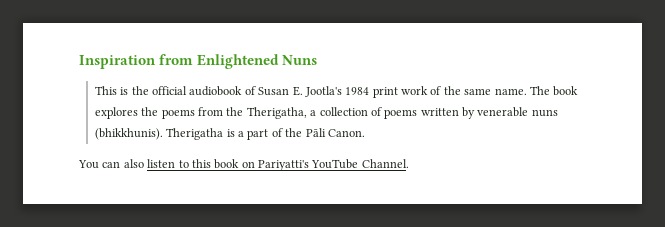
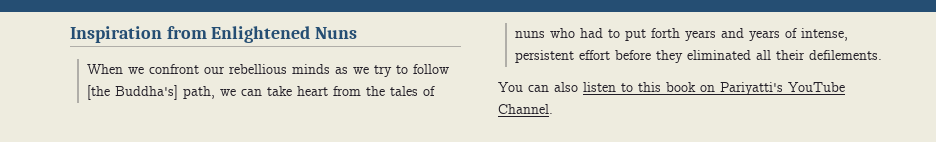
- This is the official audiobook of Susan E. Jootla's 1984 print work of the same name. The book explores the poems from the Therigatha, a collection of poems written by venerable nuns (bhikkhunis). Therigatha is a part of the Pāli Canon.
+ When we confront our rebellious minds as we try to follow [the Buddha's] path, we can take heart from the tales of nuns who had to put forth years and years of intense, persistent effort before they eliminated all their defilements.

